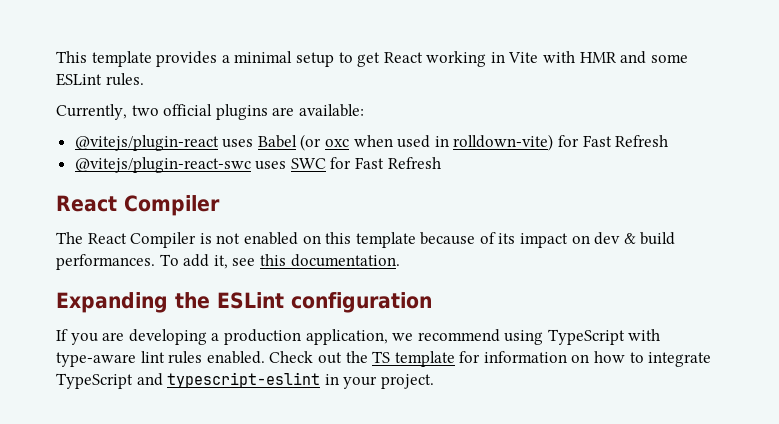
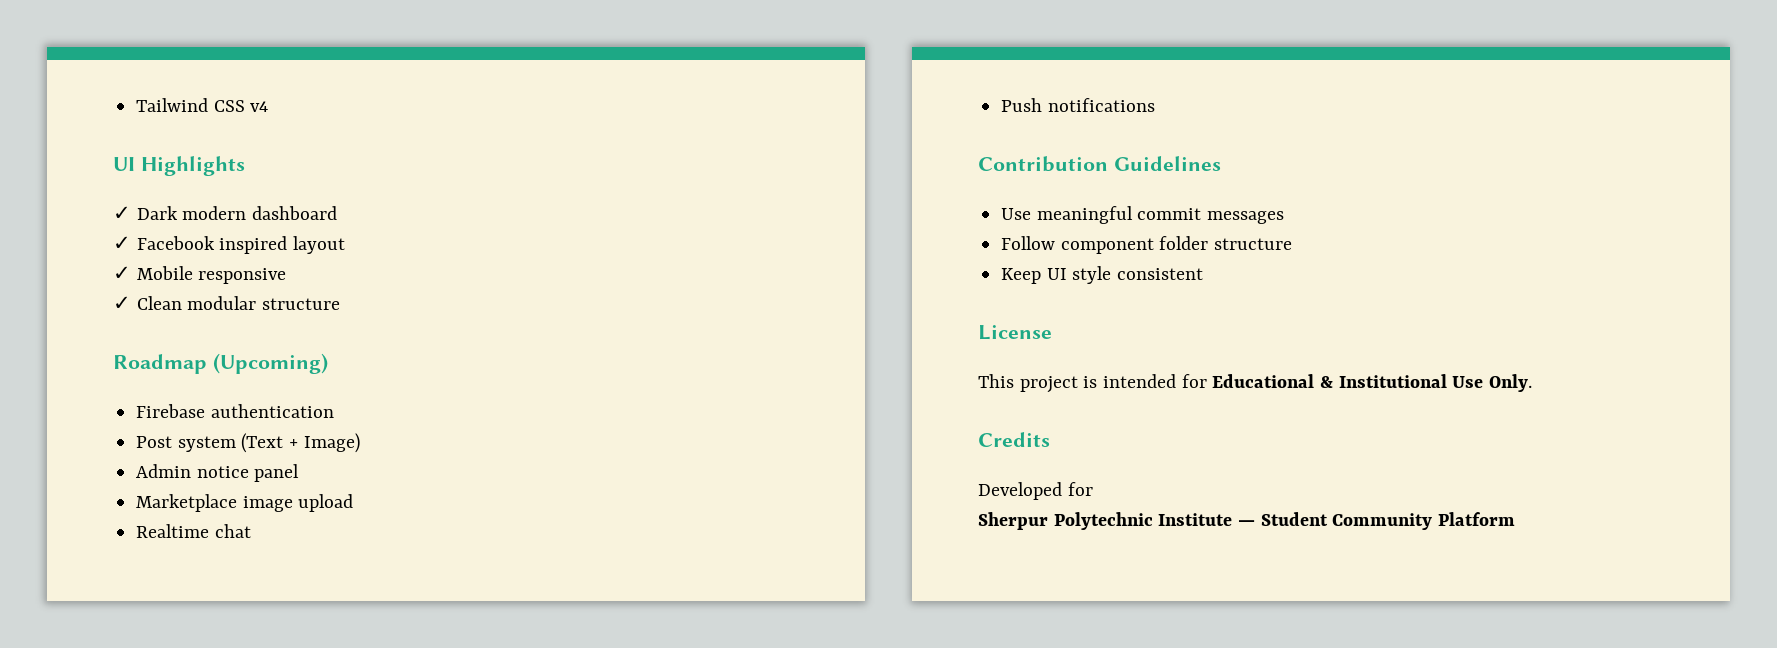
- This template provides a minimal setup to get React working in Vite with HMR and some ESLint rules.
- Currently, two official plugins are available:
- @vitejs/plugin-react uses Babel (or oxc when used in rolldown-vite) for Fast Refresh
- @vitejs/plugin-react-swc uses SWC for Fast Refresh
- React Compiler
- The React Compiler is not enabled on this template because of its impact on dev & build performances. To add it, see this documentation.
- Expanding the ESLint configuration
- If you are developing a production application, we recommend using TypeScript with type-aware lint rules enabled. Check out the TS template for information on how to integrate TypeScript and typescript-eslint in your project.
+ Tailwind CSS v4
+ UI Highlights
+ ✓ Dark modern dashboard
+ ✓ Facebook inspired layout
+ ✓ Mobile responsive
+ ✓ Clean modular structure
+ Roadmap (Upcoming)
+ Firebase authentication
+ Post system (Text + Image)
+ Admin notice panel
+ Marketplace image upload
+ Realtime chat
+ Push notifications
+ Contribution Guidelines
+ Use meaningful commit messages
+ Follow component folder structure
+ Keep UI style consistent
+ License
+ This project is intended for Educational & Institutional Use Only.
+ Credits
+ Developed for
+ Sherpur Polytechnic Institute — Student Community Platform

